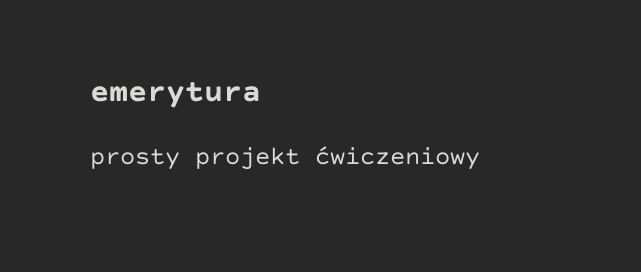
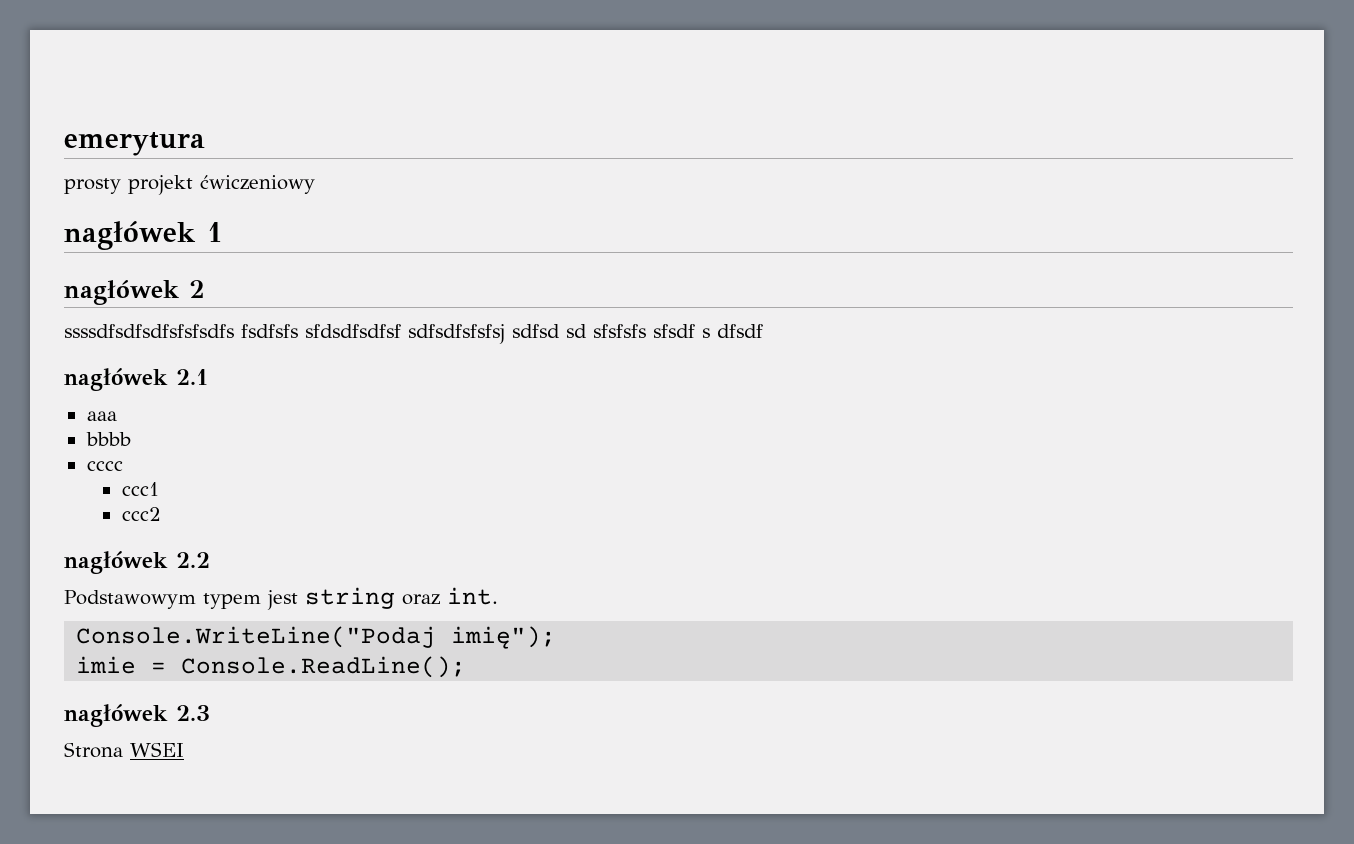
+ nagłówek 1
+ nagłówek 2
+ ssssdfsdfsdfsfsfsdfs fsdfsfs sfdsdfsdfsf sdfsdfsfsfsj sdfsd sd sfsfsfs sfsdf s dfsdf
+ nagłówek 2.1
+ aaa
+ bbbb
+ cccc
+ ccc1
+ ccc2
+ nagłówek 2.2
+ Podstawowym typem jest string oraz int.
+ Console.WriteLine("Podaj imię");
+ imie = Console.ReadLine();
+ nagłówek 2.3
+ Strona WSEI

